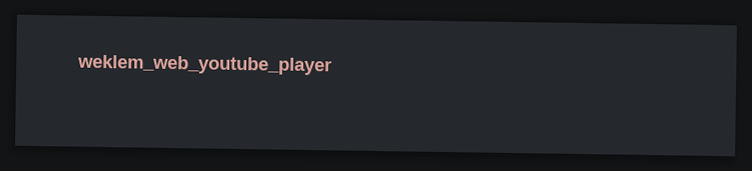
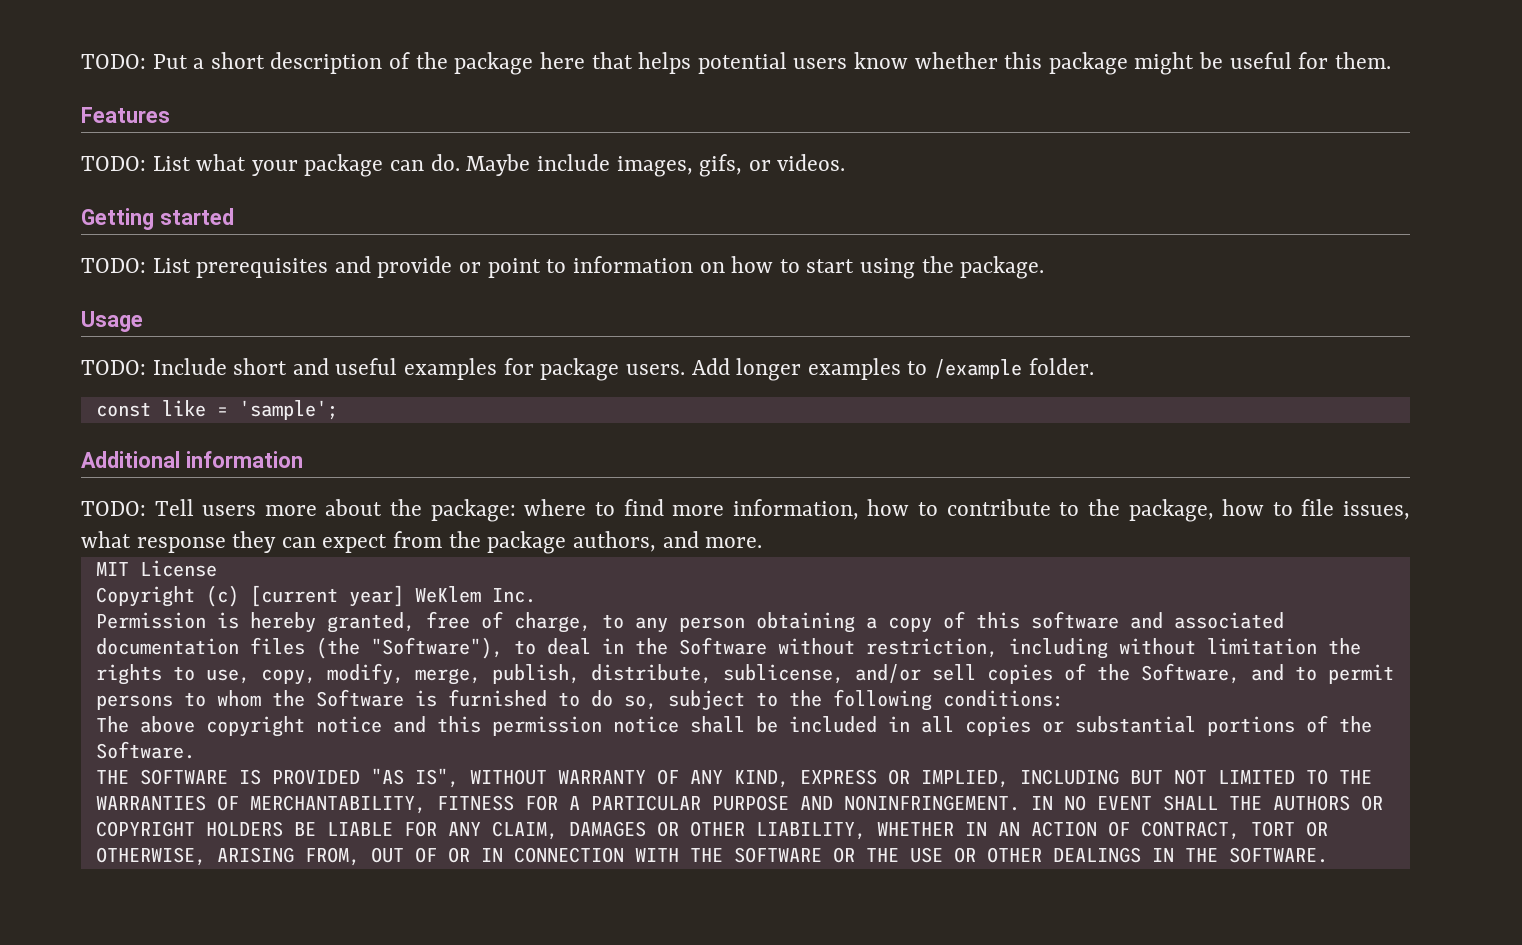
- weklem_web_youtube_player
+ TODO: Put a short description of the package here that helps potential users know whether this package might be useful for them.
+ Features
+ TODO: List what your package can do. Maybe include images, gifs, or videos.
+ Getting started
+ TODO: List prerequisites and provide or point to information on how to start using the package.
+ Usage
+ TODO: Include short and useful examples for package users. Add longer examples to /example folder.
+ const like = 'sample';
+ Additional information
+ TODO: Tell users more about the package: where to find more information, how to contribute to the package, how to file issues, what response they can expect from the package authors, and more.
+ MIT License
+ Copyright (c) [current year] WeKlem Inc.
+ Permission is hereby granted, free of charge, to any person obtaining a copy of this software and associated documentation files (the "Software"), to deal in the Software without restriction, including without limitation the rights to use, copy, modify, merge, publish, distribute, sublicense, and/or sell copies of the Software, and to permit persons to whom the Software is furnished to do so, subject to the following conditions:
+ The above copyright notice and this permission notice shall be included in all copies or substantial portions of the Software.
+ THE SOFTWARE IS PROVIDED "AS IS", WITHOUT WARRANTY OF ANY KIND, EXPRESS OR IMPLIED, INCLUDING BUT NOT LIMITED TO THE WARRANTIES OF MERCHANTABILITY, FITNESS FOR A PARTICULAR PURPOSE AND NONINFRINGEMENT. IN NO EVENT SHALL THE AUTHORS OR COPYRIGHT HOLDERS BE LIABLE FOR ANY CLAIM, DAMAGES OR OTHER LIABILITY, WHETHER IN AN ACTION OF CONTRACT, TORT OR OTHERWISE, ARISING FROM, OUT OF OR IN CONNECTION WITH THE SOFTWARE OR THE USE OR OTHER DEALINGS IN THE SOFTWARE.

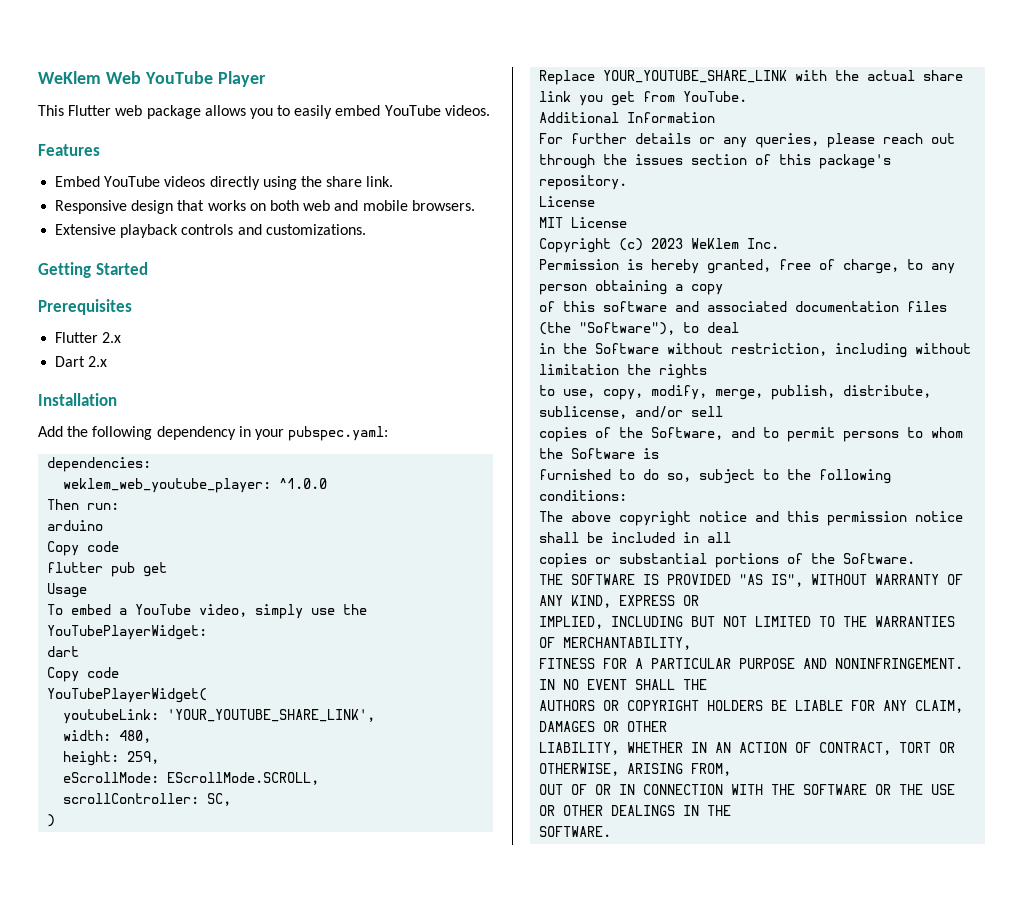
- TODO: Put a short description of the package here that helps potential users know whether this package might be useful for them.
+ WeKlem Web YouTube Player
+ This Flutter web package allows you to easily embed YouTube videos.
  Features
- TODO: List what your package can do. Maybe include images, gifs, or videos.
- Getting started
- TODO: List prerequisites and provide or point to information on how to start using the package.
+ Embed YouTube videos directly using the share link.
+ Responsive design that works on both web and mobile browsers.
+ Extensive playback controls and customizations.
+ Getting Started
+ Prerequisites
+ Flutter 2.x
+ Dart 2.x
+ Installation
+ Add the following dependency in your pubspec.yaml:
+ dependencies:
+ weklem_web_youtube_player: ^1.0.0
+ Then run:
+ arduino
+ Copy code
+ flutter pub get
  Usage
- TODO: Include short and useful examples for package users. Add longer examples to /example folder.
- const like = 'sample';
- Additional information
- TODO: Tell users more about the package: where to find more information, how to contribute to the package, how to file issues, what response they can expect from the package authors, and more.
+ To embed a YouTube video, simply use the YouTubePlayerWidget:
+ dart
+ Copy code
+ YouTubePlayerWidget(
+ youtubeLink: 'YOUR_YOUTUBE_SHARE_LINK',
+ width: 480,
+ height: 259,
+ eScrollMode: EScrollMode.SCROLL,
+ scrollController: SC,
+ )
+ Replace YOUR_YOUTUBE_SHARE_LINK with the actual share link you get from YouTube.
+ Additional Information
+ For further details or any queries, please reach out through the issues section of this package's repository.
+ License
- Copyright (c) [current year] WeKlem Inc.
+ Copyright (c) 2023 WeKlem Inc.
- Permission is hereby granted, free of charge, to any person obtaining a copy of this software and associated documentation files (the "Software"), to deal in the Software without restriction, including without limitation the rights to use, copy, modify, merge, publish, distribute, sublicense, and/or sell copies of the Software, and to permit persons to whom the Software is furnished to do so, subject to the following conditions:
+ Permission is hereby granted, free of charge, to any person obtaining a copy
+ of this software and associated documentation files (the "Software"), to deal
+ in the Software without restriction, including without limitation the rights
+ to use, copy, modify, merge, publish, distribute, sublicense, and/or sell
+ copies of the Software, and to permit persons to whom the Software is
+ furnished to do so, subject to the following conditions:
- The above copyright notice and this permission notice shall be included in all copies or substantial portions of the Software.
+ The above copyright notice and this permission notice shall be included in all
+ copies or substantial portions of the Software.
- THE SOFTWARE IS PROVIDED "AS IS", WITHOUT WARRANTY OF ANY KIND, EXPRESS OR IMPLIED, INCLUDING BUT NOT LIMITED TO THE WARRANTIES OF MERCHANTABILITY, FITNESS FOR A PARTICULAR PURPOSE AND NONINFRINGEMENT.
+ THE SOFTWARE IS PROVIDED "AS IS", WITHOUT WARRANTY OF ANY KIND, EXPRESS OR
+ IMPLIED, INCLUDING BUT NOT LIMITED TO THE WARRANTIES OF MERCHANTABILITY,
+ FITNESS FOR A PARTICULAR PURPOSE AND NONINFRINGEMENT.
- IN NO EVENT SHALL THE AUTHORS OR COPYRIGHT HOLDERS BE LIABLE FOR ANY CLAIM, DAMAGES OR OTHER LIABILITY, WHETHER IN AN ACTION OF CONTRACT, TORT OR OTHERWISE, ARISING FROM, OUT OF OR IN CONNECTION WITH THE SOFTWARE OR THE USE OR OTHER DEALINGS IN THE SOFTWARE.
+ IN NO EVENT SHALL THE
+ AUTHORS OR COPYRIGHT HOLDERS BE LIABLE FOR ANY CLAIM, DAMAGES OR OTHER
+ LIABILITY, WHETHER IN AN ACTION OF CONTRACT, TORT OR OTHERWISE, ARISING FROM,
+ OUT OF OR IN CONNECTION WITH THE SOFTWARE OR THE USE OR OTHER DEALINGS IN THE
+ SOFTWARE.

